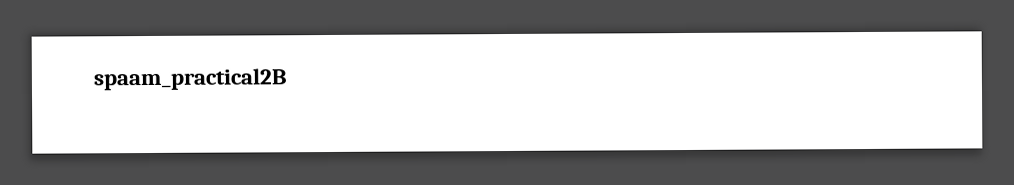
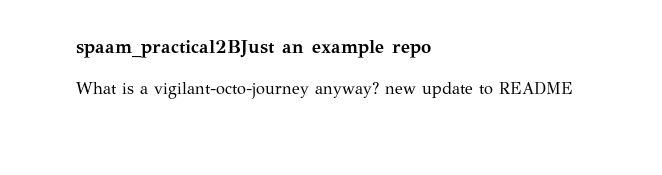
- spaam_practical2B
+ spaam_practical2BJust an example repo
+ What is a vigilant-octo-journey anyway? new update to README

